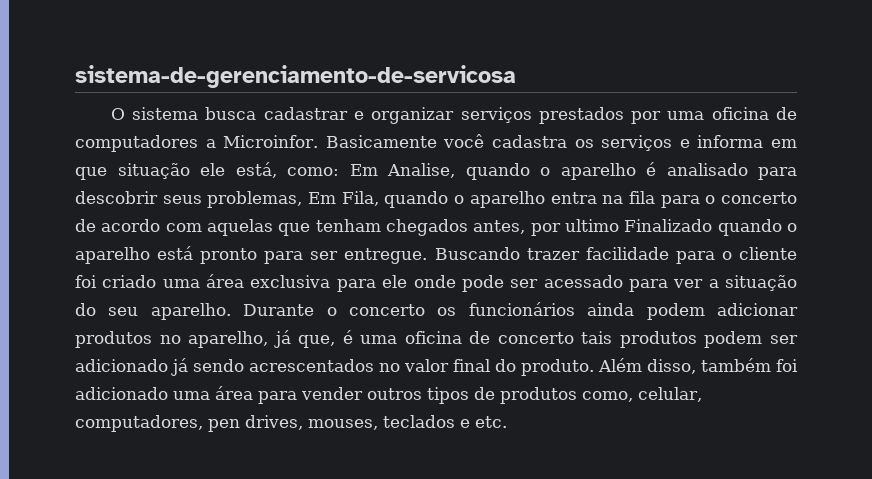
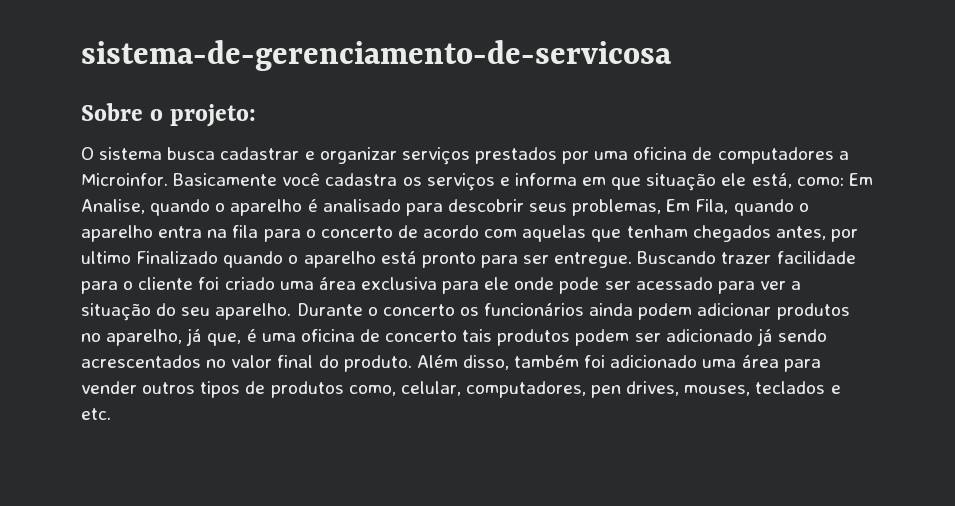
+ Sobre o projeto:

